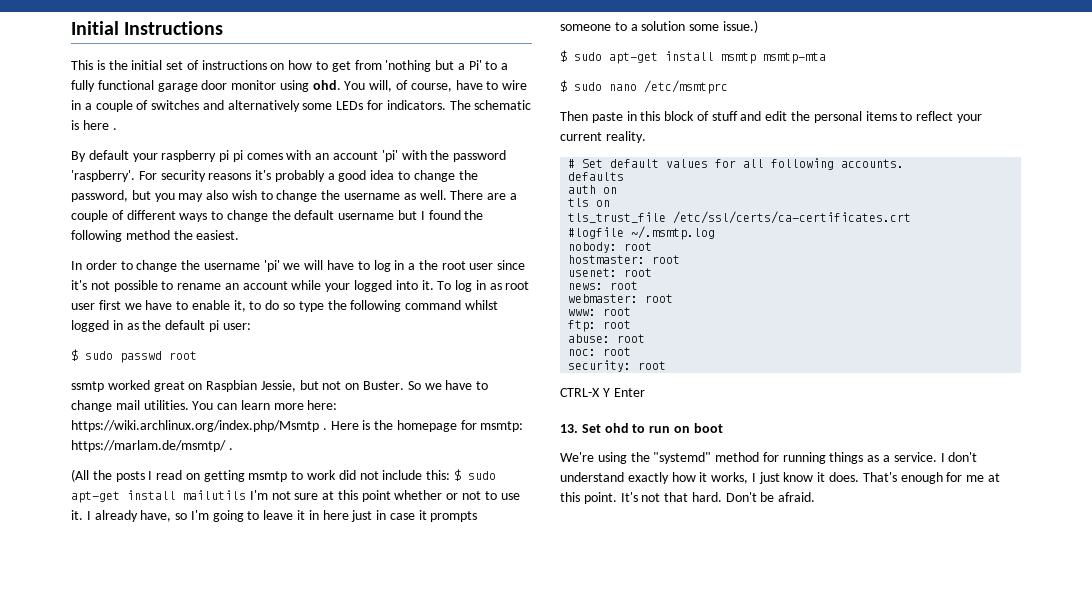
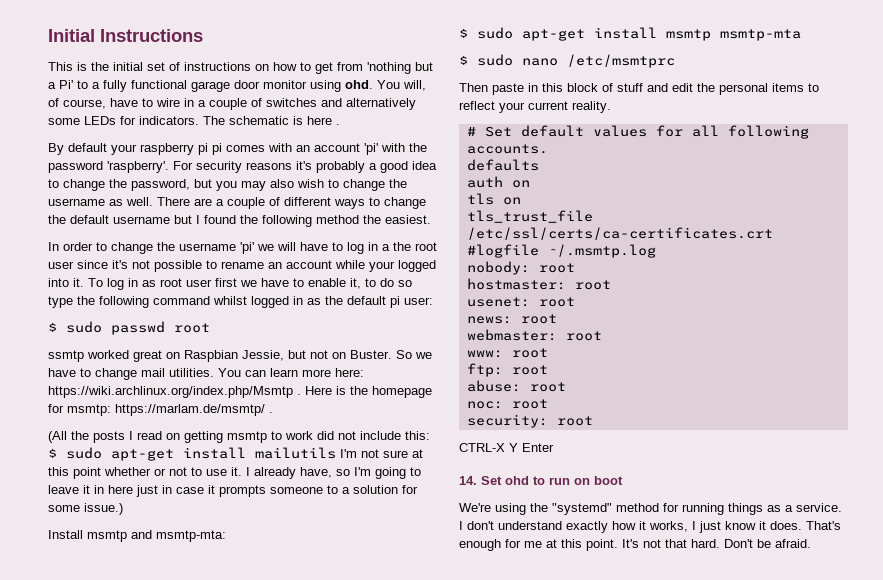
- I already have, so I'm going to leave it in here just in case it prompts someone to a solution some issue.)
+ I already have, so I'm going to leave it in here just in case it prompts someone to a solution for some issue.)
+ Install msmtp and msmtp-mta:
- 13. Set ohd to run on boot
+ 14. Set ohd to run on boot

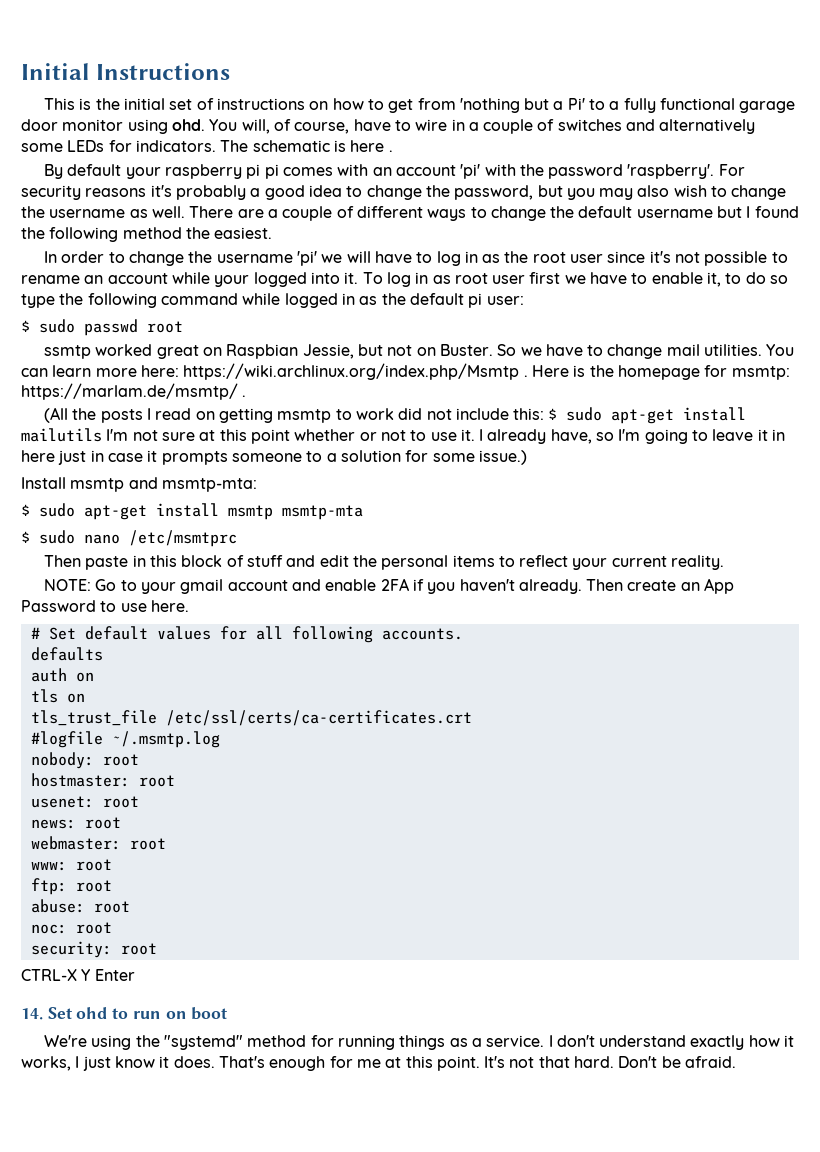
- In order to change the username 'pi' we will have to log in a the root user since it's not possible to rename an account while your logged into it.
+ In order to change the username 'pi' we will have to log in as the root user since it's not possible to rename an account while your logged into it.
- To log in as root user first we have to enable it, to do so type the following command whilst logged in as the default pi user:
+ To log in as root user first we have to enable it, to do so type the following command while logged in as the default pi user:
+ NOTE: Go to your gmail account and enable 2FA if you haven't already. Then create an App Password to use here.

